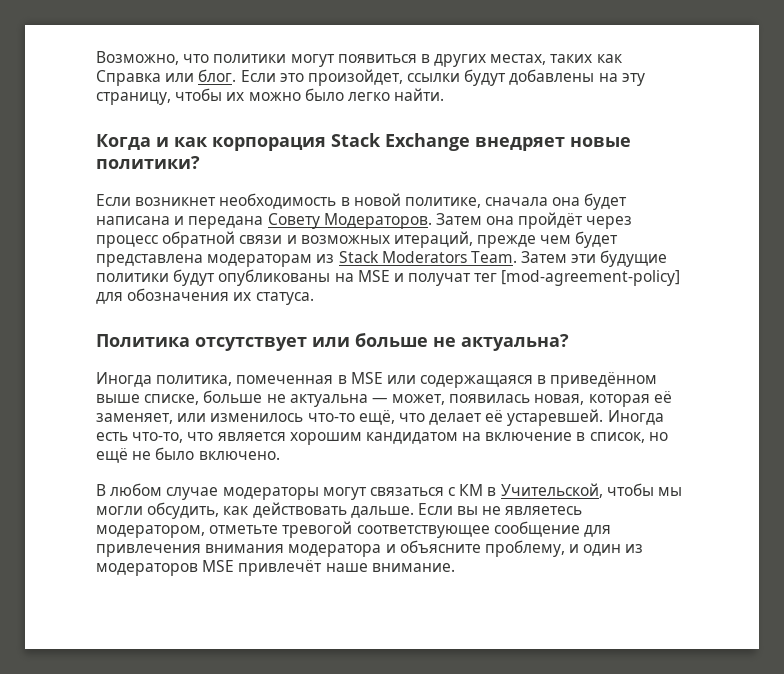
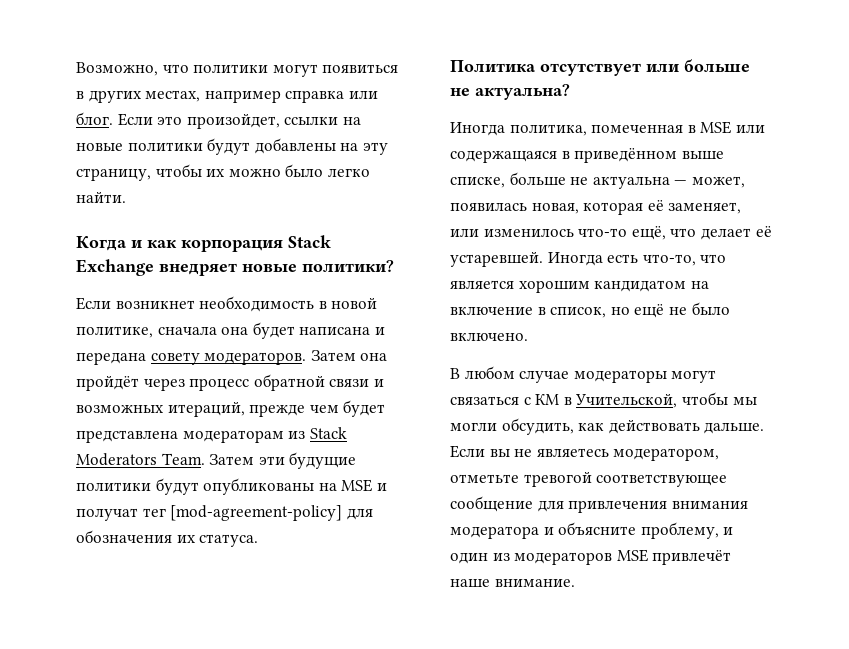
- Возможно, что политики могут появиться в других местах, таких как Справка или блог.
+ Возможно, что политики могут появиться в других местах, например cправка или блог.
- Если это произойдет, ссылки будут добавлены на эту страницу, чтобы их можно было легко найти.
+ Если это произойдет, ссылки на новые политики будут добавлены на эту страницу, чтобы их можно было легко найти.
- Если возникнет необходимость в новой политике, сначала она будет написана и передана Совету Модераторов.
+ Если возникнет необходимость в новой политике, сначала она будет написана и передана совету модераторов.

